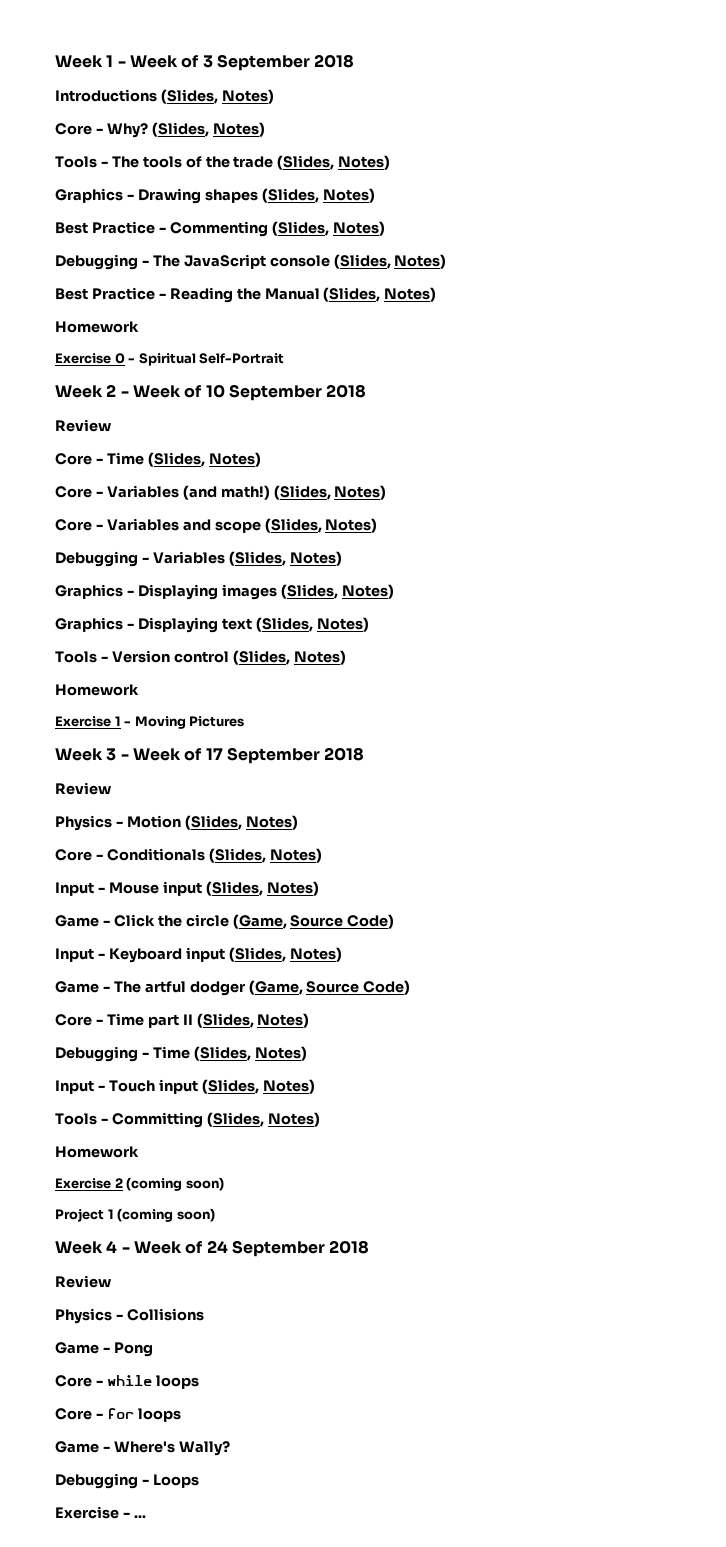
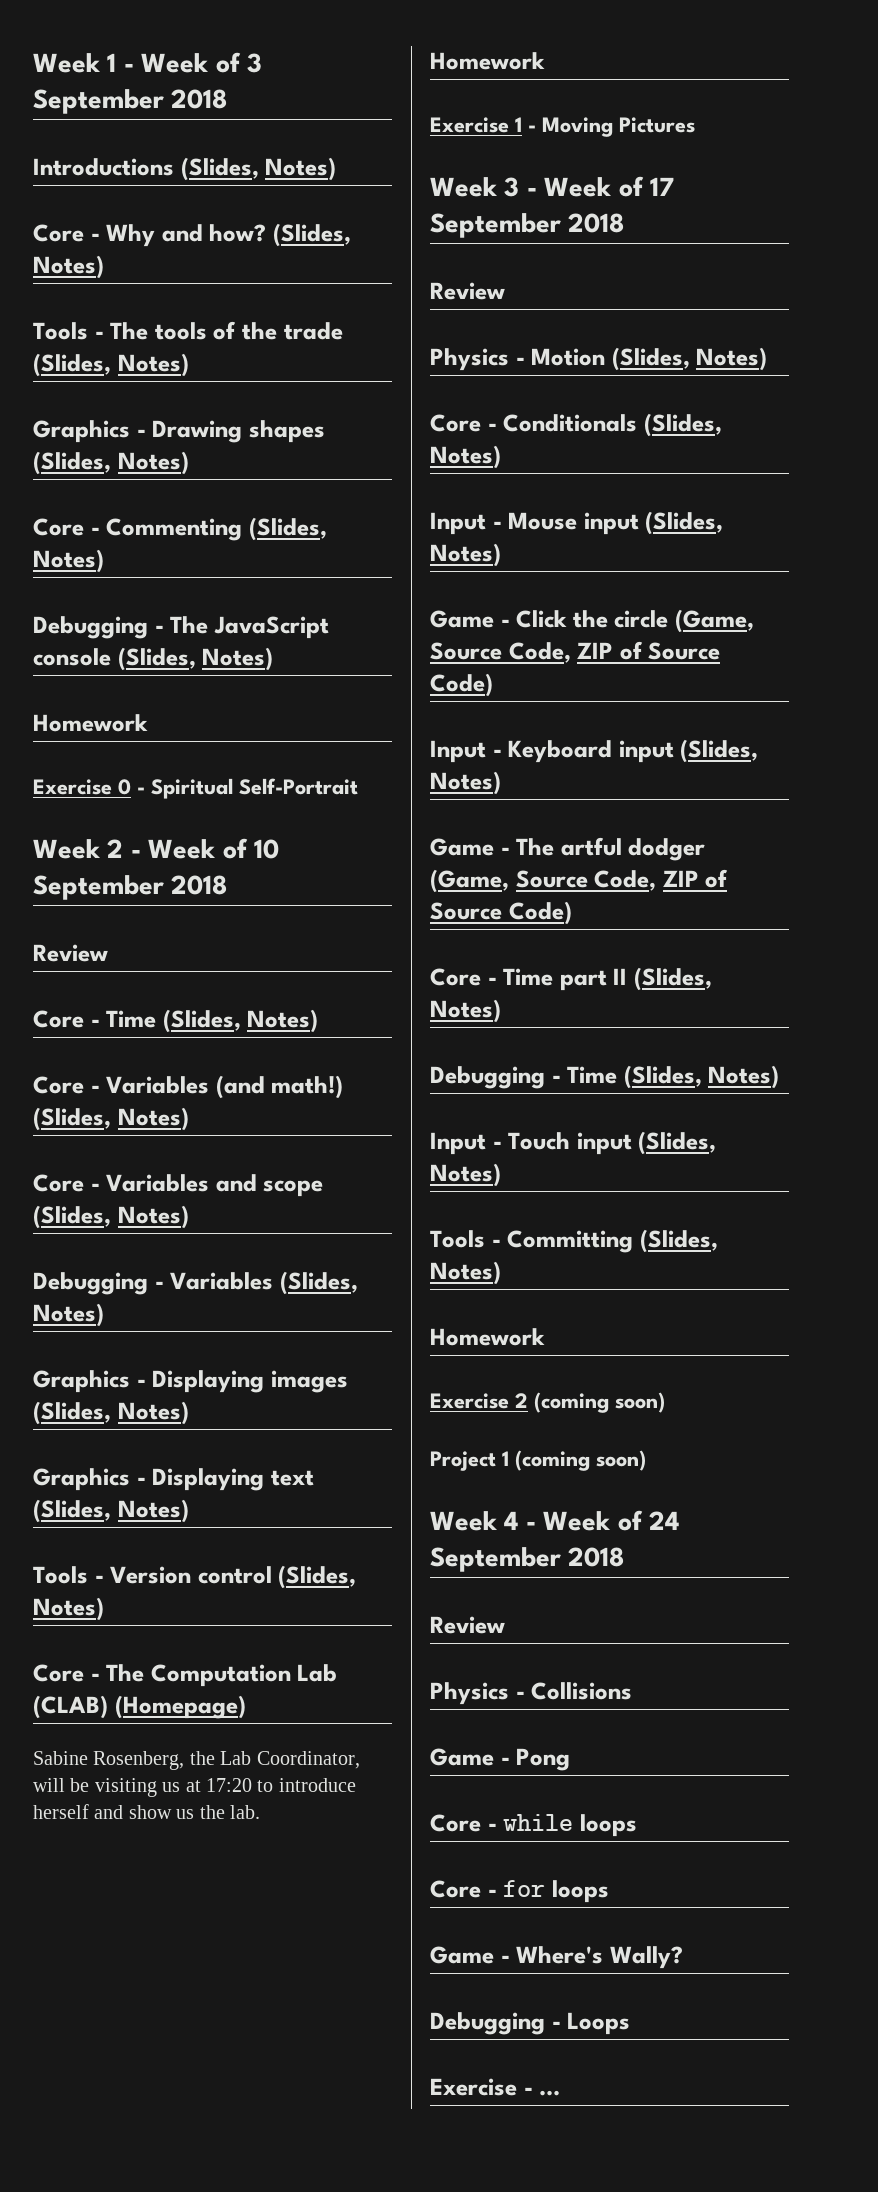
- Core - Why?
+ Core - Why and how?
- Best Practice - Commenting (Slides, Notes)
+ Core - Commenting (Slides, Notes)
- Best Practice - Reading the Manual (Slides, Notes)
+ Core - The Computation Lab (CLAB) (Homepage)
+ Sabine Rosenberg, the Lab Coordinator, will be visiting us at 17:20 to introduce herself and show us the lab.
- Game - Click the circle (Game, Source Code)
+ Game - Click the circle (Game, Source Code, ZIP of Source Code)
- Game - The artful dodger (Game, Source Code)
+ Game - The artful dodger (Game, Source Code, ZIP of Source Code)

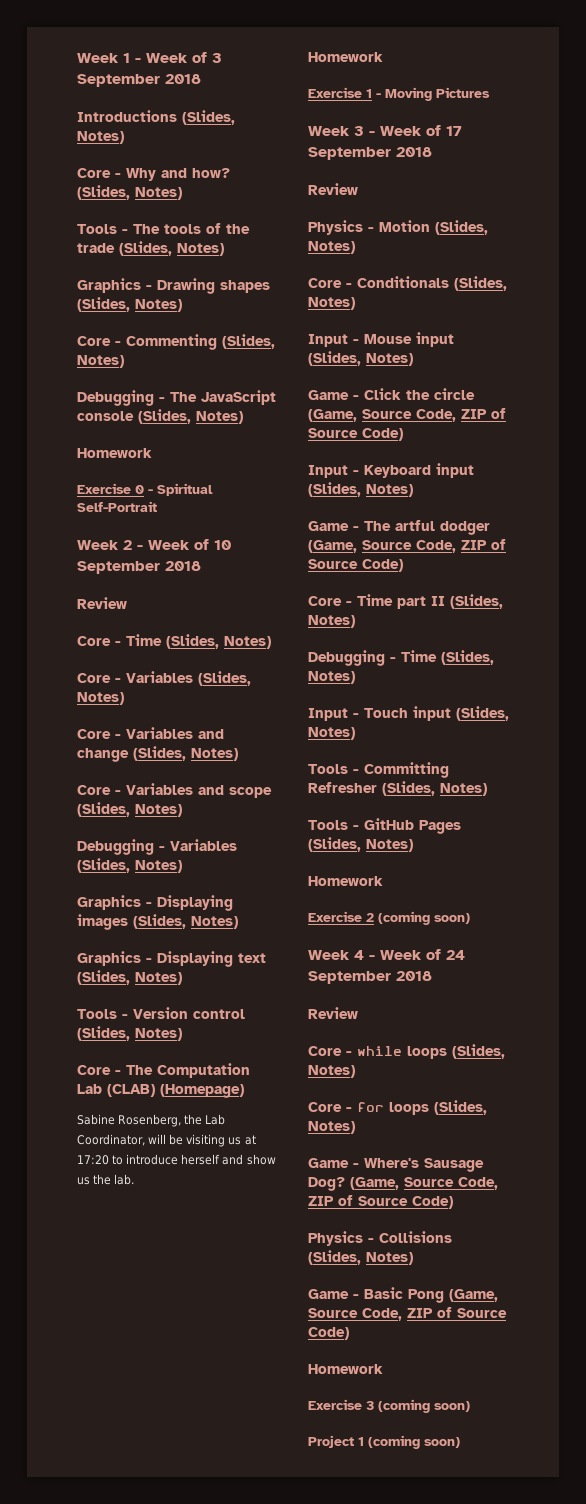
- Core - Variables (and math!) (Slides, Notes)
+ Core - Variables (Slides, Notes)
+ Core - Variables and change (Slides, Notes)
- Tools - Committing (Slides, Notes)
+ Tools - Committing Refresher (Slides, Notes)
+ Tools - GitHub Pages (Slides, Notes)
- Project 1 (coming soon)
- Physics - Collisions
- Game - Pong
- Core - while loops
+ Core - while loops (Slides, Notes)
- Core - for loops
+ Core - for loops (Slides, Notes)
- Game - Where's Wally?
- Debugging - Loops
- Exercise - ...
+ Game - Where's Sausage Dog? (Game, Source Code, ZIP of Source Code)
+ Physics - Collisions (Slides, Notes)
+ Game - Basic Pong (Game, Source Code, ZIP of Source Code)
+ Homework
+ Exercise 3 (coming soon)
+ Project 1 (coming soon)

